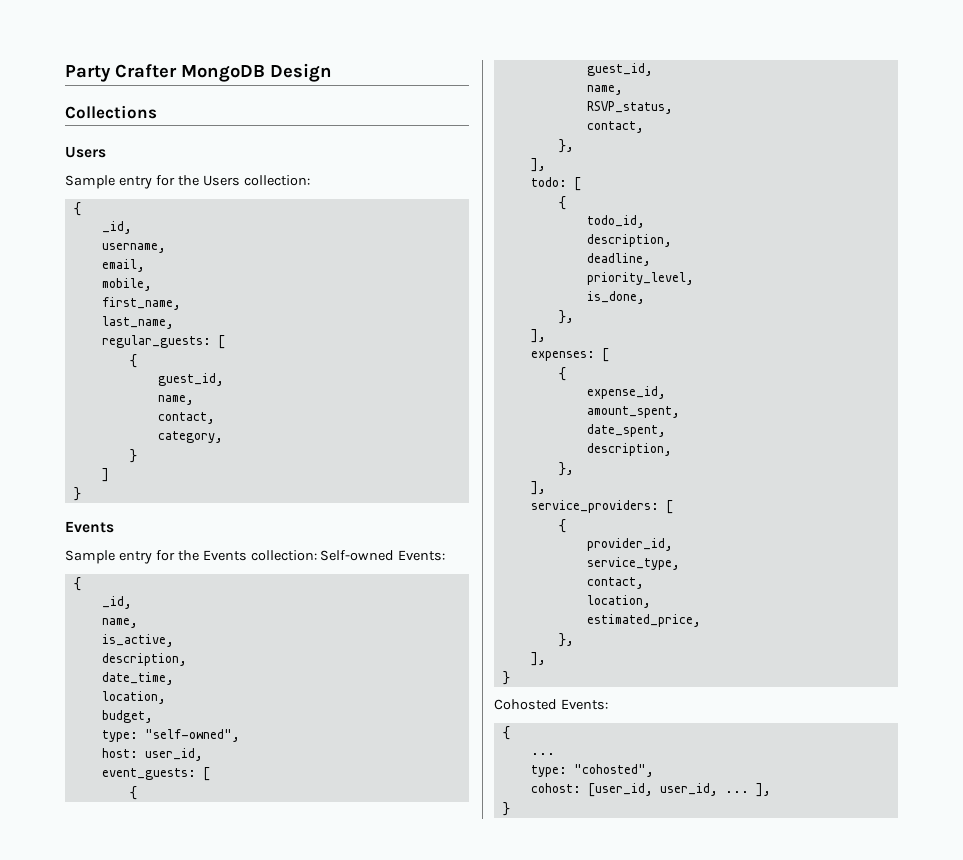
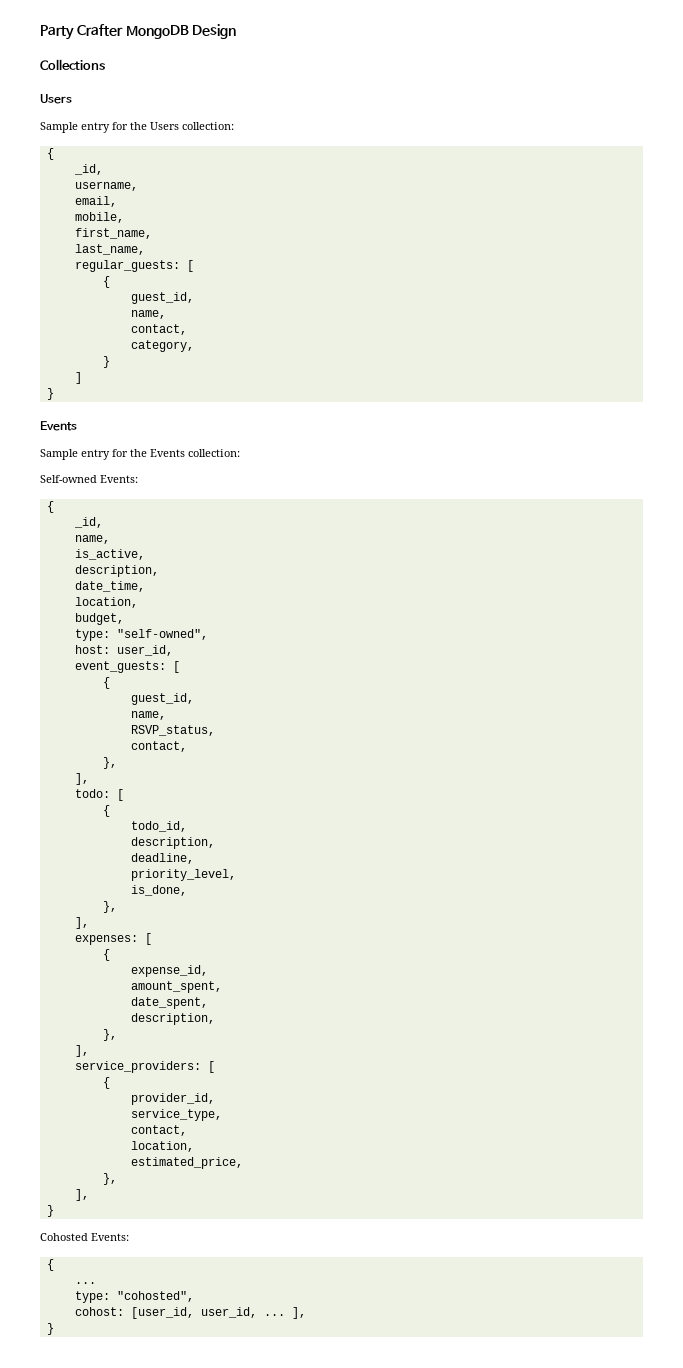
- Sample entry for the Events collection: Self-owned Events:
+ Sample entry for the Events collection:
+ Self-owned Events:

